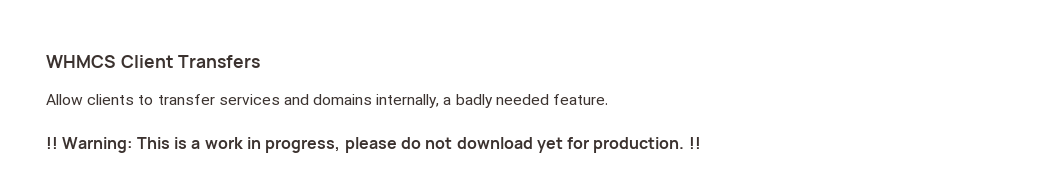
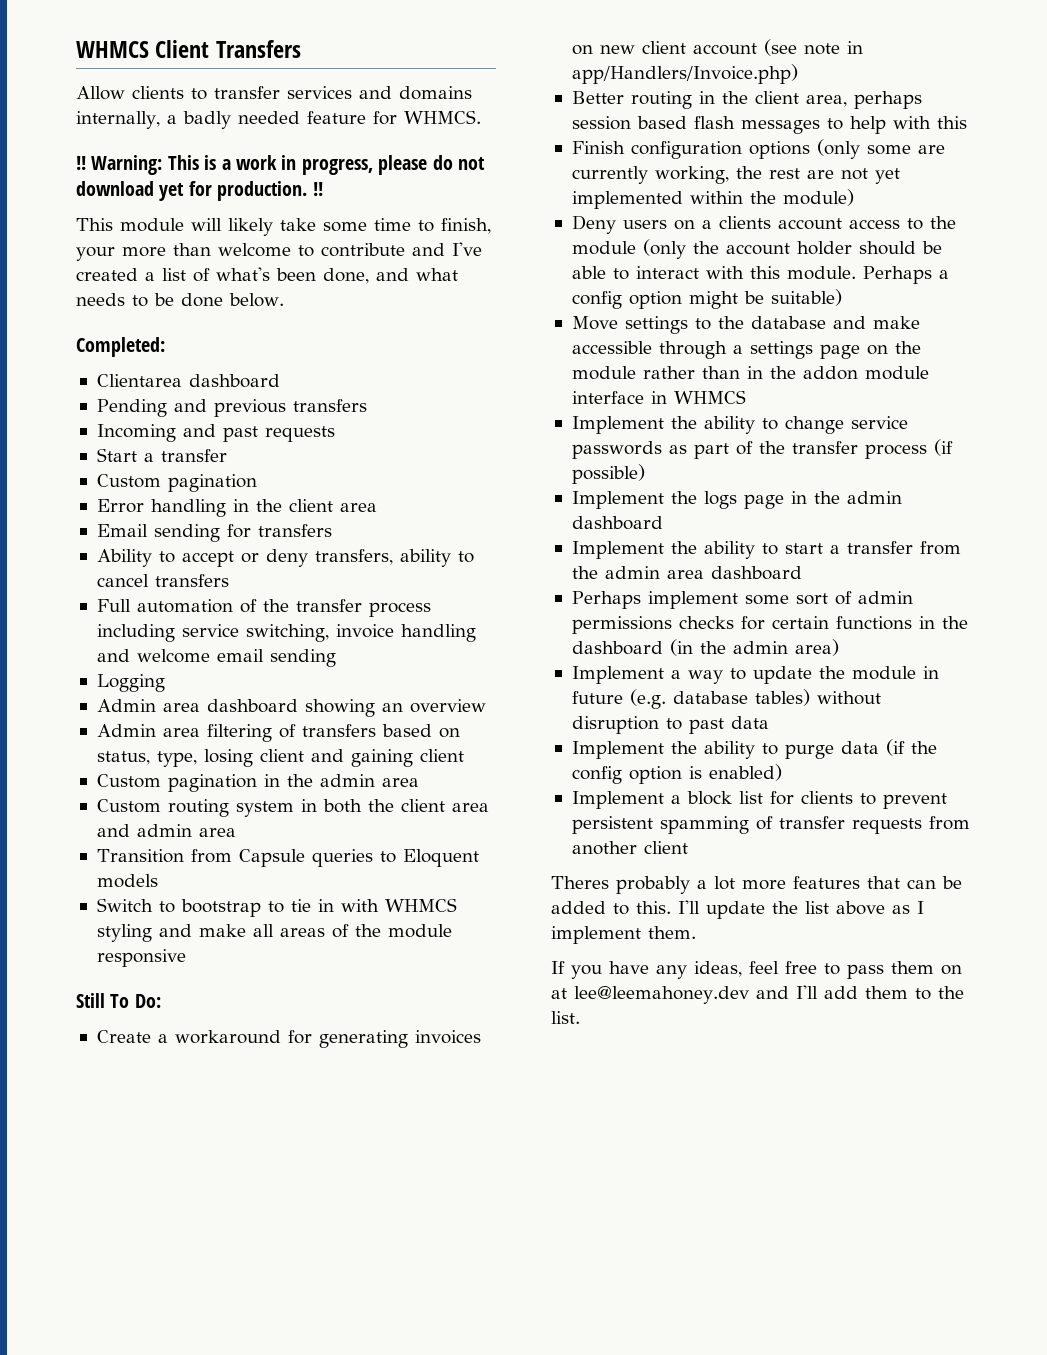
- Allow clients to transfer services and domains internally, a badly needed feature.
+ Allow clients to transfer services and domains internally, a badly needed feature for WHMCS.
+ This module will likely take some time to finish, your more than welcome to contribute and I've created a list of what's been done, and what needs to be done below.
+ Completed:
+ Clientarea dashboard
+ Pending and previous transfers
+ Incoming and past requests
+ Start a transfer
+ Custom pagination
+ Error handling in the client area
+ Email sending for transfers
+ Ability to accept or deny transfers, ability to cancel transfers
+ Full automation of the transfer process including service switching, invoice handling and welcome email sending
+ Logging
+ Admin area dashboard showing an overview
+ Admin area filtering of transfers based on status, type, losing client and gaining client
+ Custom pagination in the admin area
+ Custom routing system in both the client area and admin area
+ Transition from Capsule queries to Eloquent models
+ Switch to bootstrap to tie in with WHMCS styling and make all areas of the module responsive
+ Still To Do:
+ Create a workaround for generating invoices on new client account (see note in app/Handlers/Invoice.php)
+ Better routing in the client area, perhaps session based flash messages to help with this
+ Finish configuration options (only some are currently working, the rest are not yet implemented within the module)
+ Deny users on a clients account access to the module (only the account holder should be able to interact with this module. Perhaps a config option might be suitable)
+ Move settings to the database and make accessible through a settings page on the module rather than in the addon module interface in WHMCS
+ Implement the ability to change service passwords as part of the transfer process (if possible)
+ Implement the logs page in the admin dashboard
+ Implement the ability to start a transfer from the admin area dashboard
+ Perhaps implement some sort of admin permissions checks for certain functions in the dashboard (in the admin area)
+ Implement a way to update the module in future (e.g. database tables) without disruption to past data
+ Implement the ability to purge data (if the config option is enabled)
+ Implement a block list for clients to prevent persistent spamming of transfer requests from another client
+ Theres probably a lot more features that can be added to this. I'll update the list above as I implement them.
+ If you have any ideas, feel free to pass them on at lee@leemahoney.dev and I'll add them to the list.

